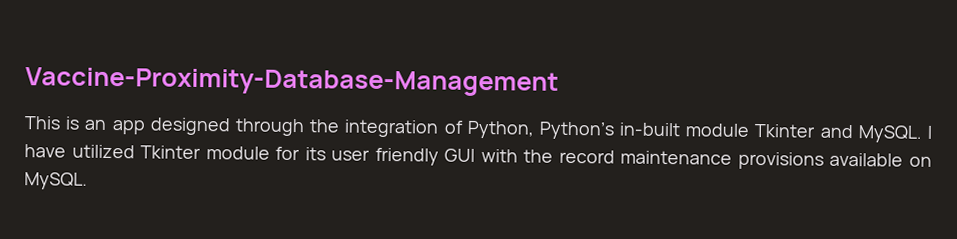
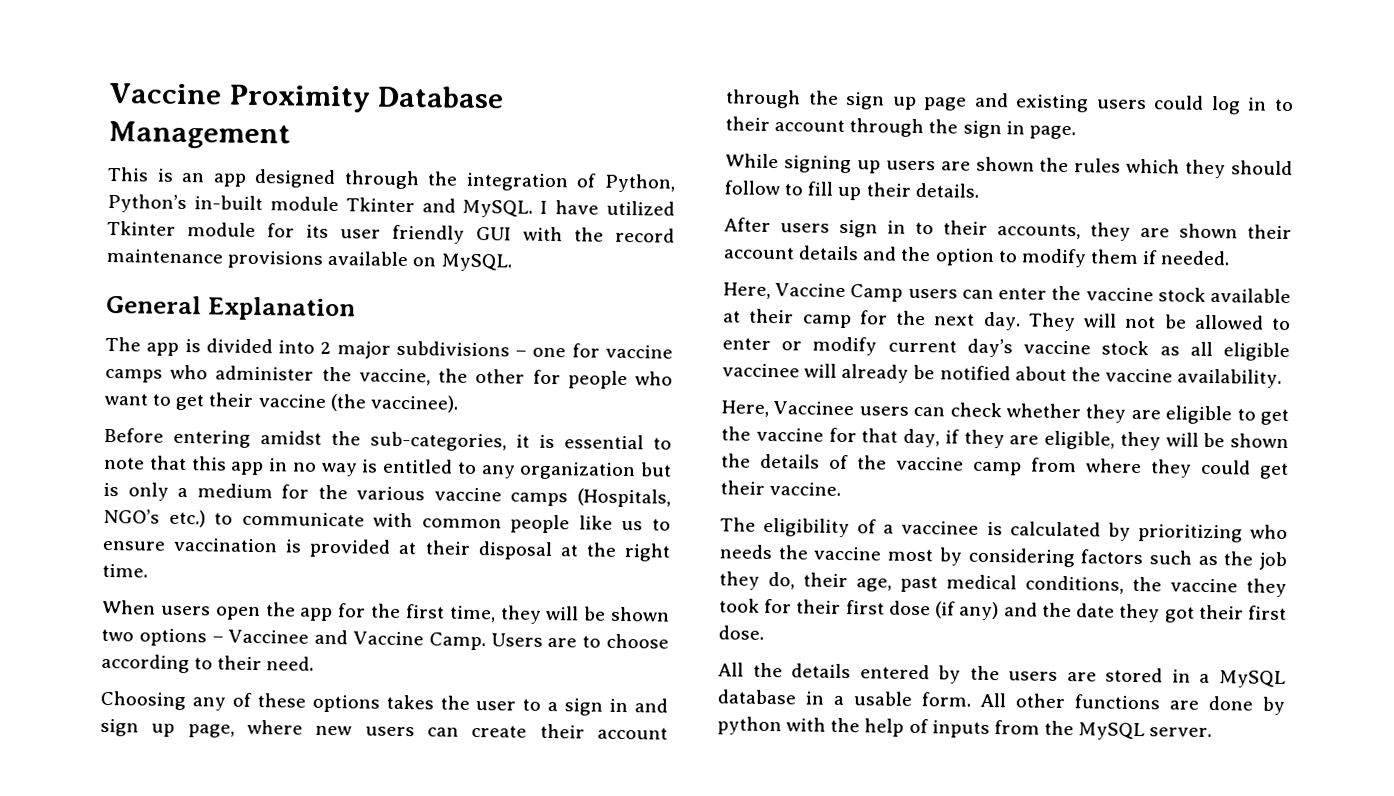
- Vaccine-Proximity-Database-Management
+ Vaccine Proximity Database Management
+ General Explanation
+ The app is divided into 2 major subdivisions – one for vaccine camps who administer the vaccine, the other for people who want to get their vaccine (the vaccinee).
+ Before entering amidst the sub-categories, it is essential to note that this app in no way is entitled to any organization but is only a medium for the various vaccine camps (Hospitals, NGO’s etc.) to communicate with common people like us to ensure vaccination is provided at their disposal at the right time.
+ When users open the app for the first time, they will be shown two options – Vaccinee and Vaccine Camp. Users are to choose according to their need.
+ Choosing any of these options takes the user to a sign in and sign up page, where new users can create their account through the sign up page and existing users could log in to their account through the sign in page.
+ While signing up users are shown the rules which they should follow to fill up their details.
+ After users sign in to their accounts, they are shown their account details and the option to modify them if needed.
+ Here, Vaccine Camp users can enter the vaccine stock available at their camp for the next day. They will not be allowed to enter or modify current day’s vaccine stock as all eligible vaccinee will already be notified about the vaccine availability.
+ Here, Vaccinee users can check whether they are eligible to get the vaccine for that day, if they are eligible, they will be shown the details of the vaccine camp from where they could get their vaccine.
+ The eligibility of a vaccinee is calculated by prioritizing who needs the vaccine most by considering factors such as the job they do, their age, past medical conditions, the vaccine they took for their first dose (if any) and the date they got their first dose.
+ All the details entered by the users are stored in a MySQL database in a usable form. All other functions are done by python with the help of inputs from the MySQL server.

